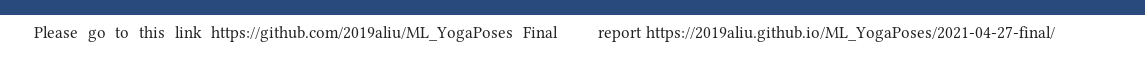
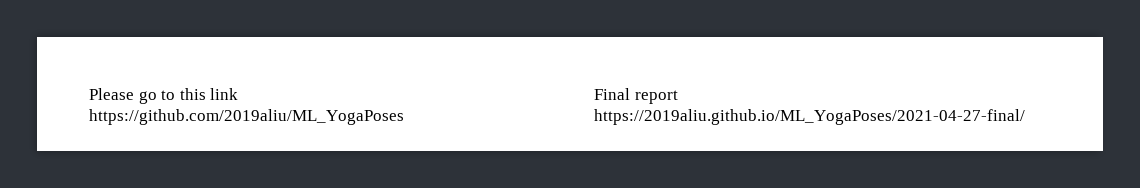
- Please go to this link https://github.com/2019aliu/ML_YogaPoses Final report https://2019aliu.github.io/ML_YogaPoses/2021-04-27-final/
+ Please go to this link https://github.com/2019aliu/ML_YogaPoses
+ Final report https://2019aliu.github.io/ML_YogaPoses/2021-04-27-final/

